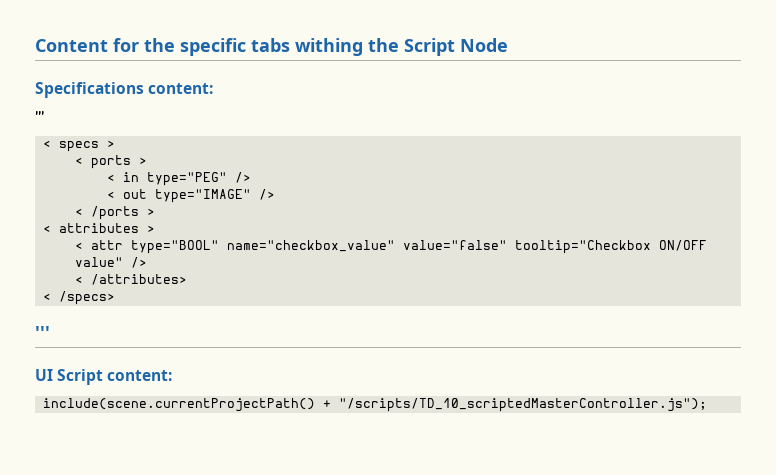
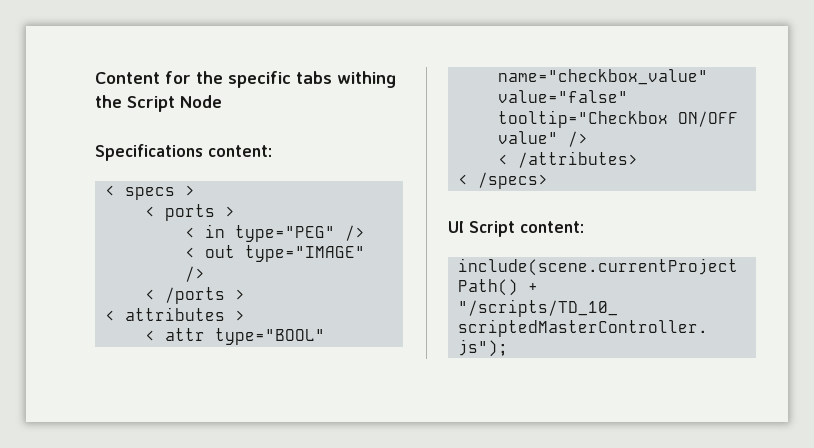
  Specifications content:
- '''
  < /specs>
- '''

